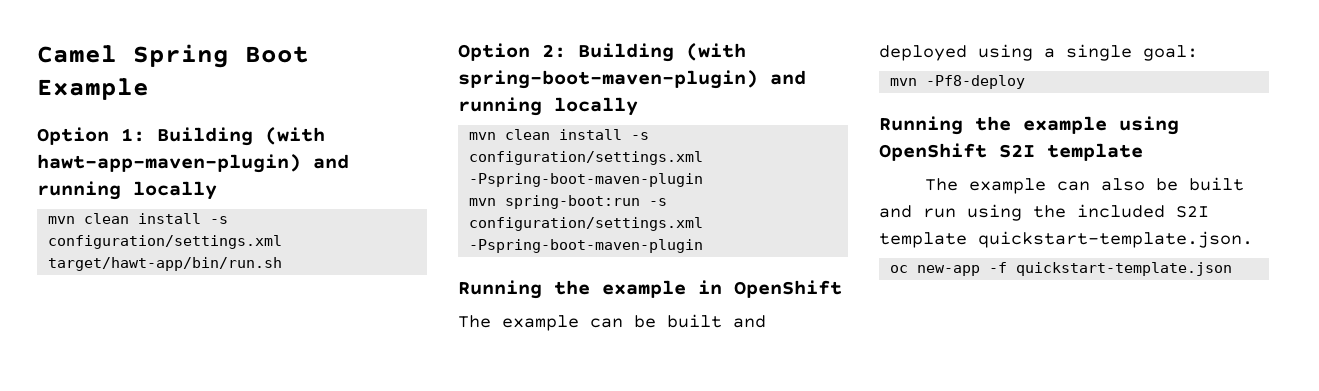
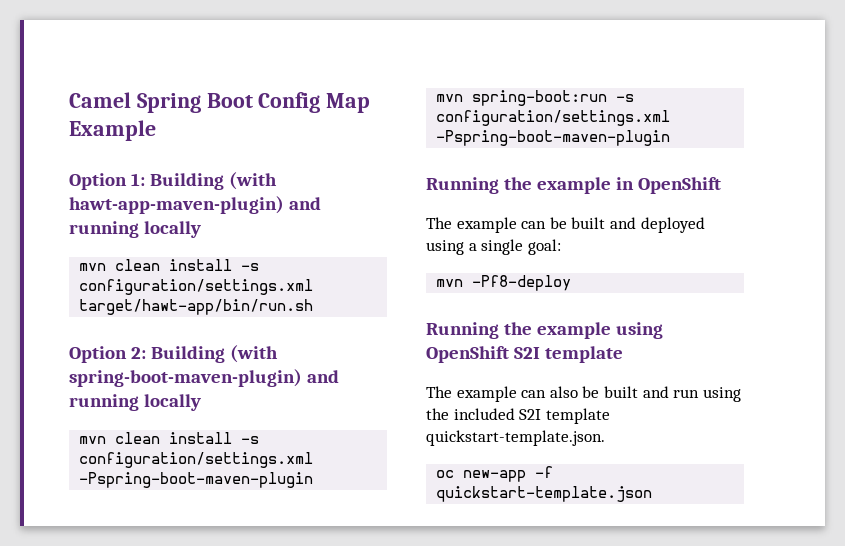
- Camel Spring Boot Example
+ Camel Spring Boot Config Map Example

